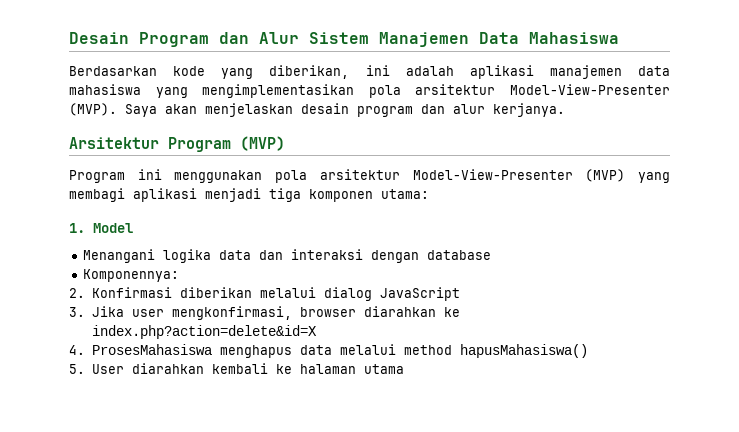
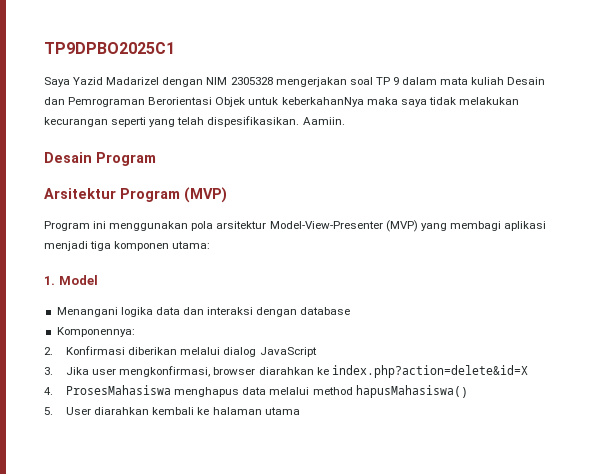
- Desain Program dan Alur Sistem Manajemen Data Mahasiswa
- Berdasarkan kode yang diberikan, ini adalah aplikasi manajemen data mahasiswa yang mengimplementasikan pola arsitektur Model-View-Presenter (MVP). Saya akan menjelaskan desain program dan alur kerjanya.
+ TP9DPBO2025C1
+ Saya Yazid Madarizel dengan NIM 2305328 mengerjakan soal TP 9 dalam mata kuliah Desain dan Pemrograman Berorientasi Objek untuk keberkahanNya maka saya tidak melakukan kecurangan seperti yang telah dispesifikasikan. Aamiin.
+ Desain Program

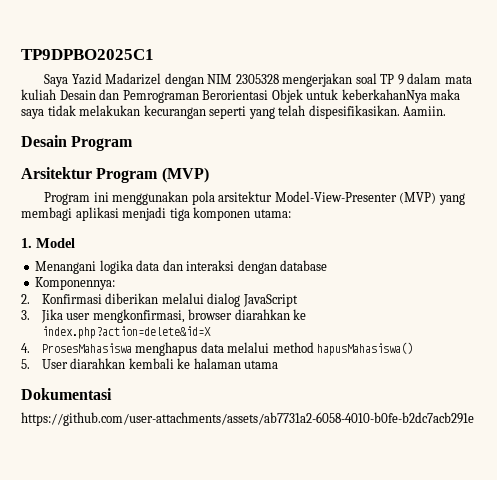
+ Dokumentasi
+ https://github.com/user-attachments/assets/ab7731a2-6058-4010-b0fe-b2dc7acb291e

